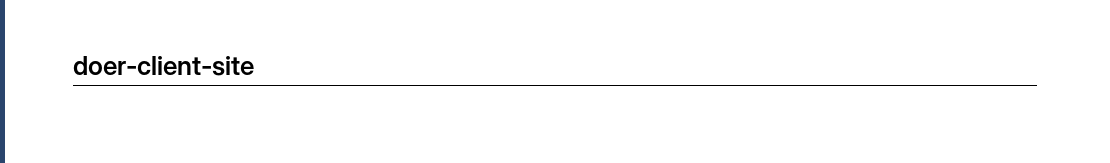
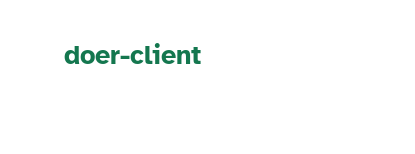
- doer-client-site
+ doer-client

